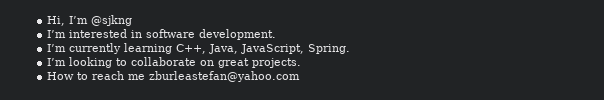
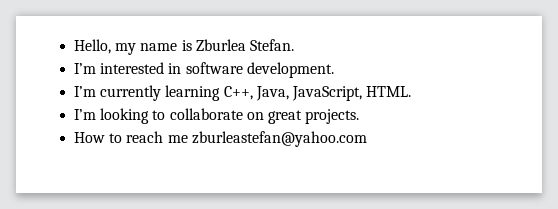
- Hi, I’m @sjkng
+ Hello, my name is Zburlea Stefan.
- I’m currently learning C++, Java, JavaScript, Spring.
+ I’m currently learning C++, Java, JavaScript, HTML.

